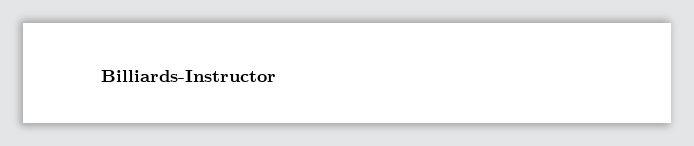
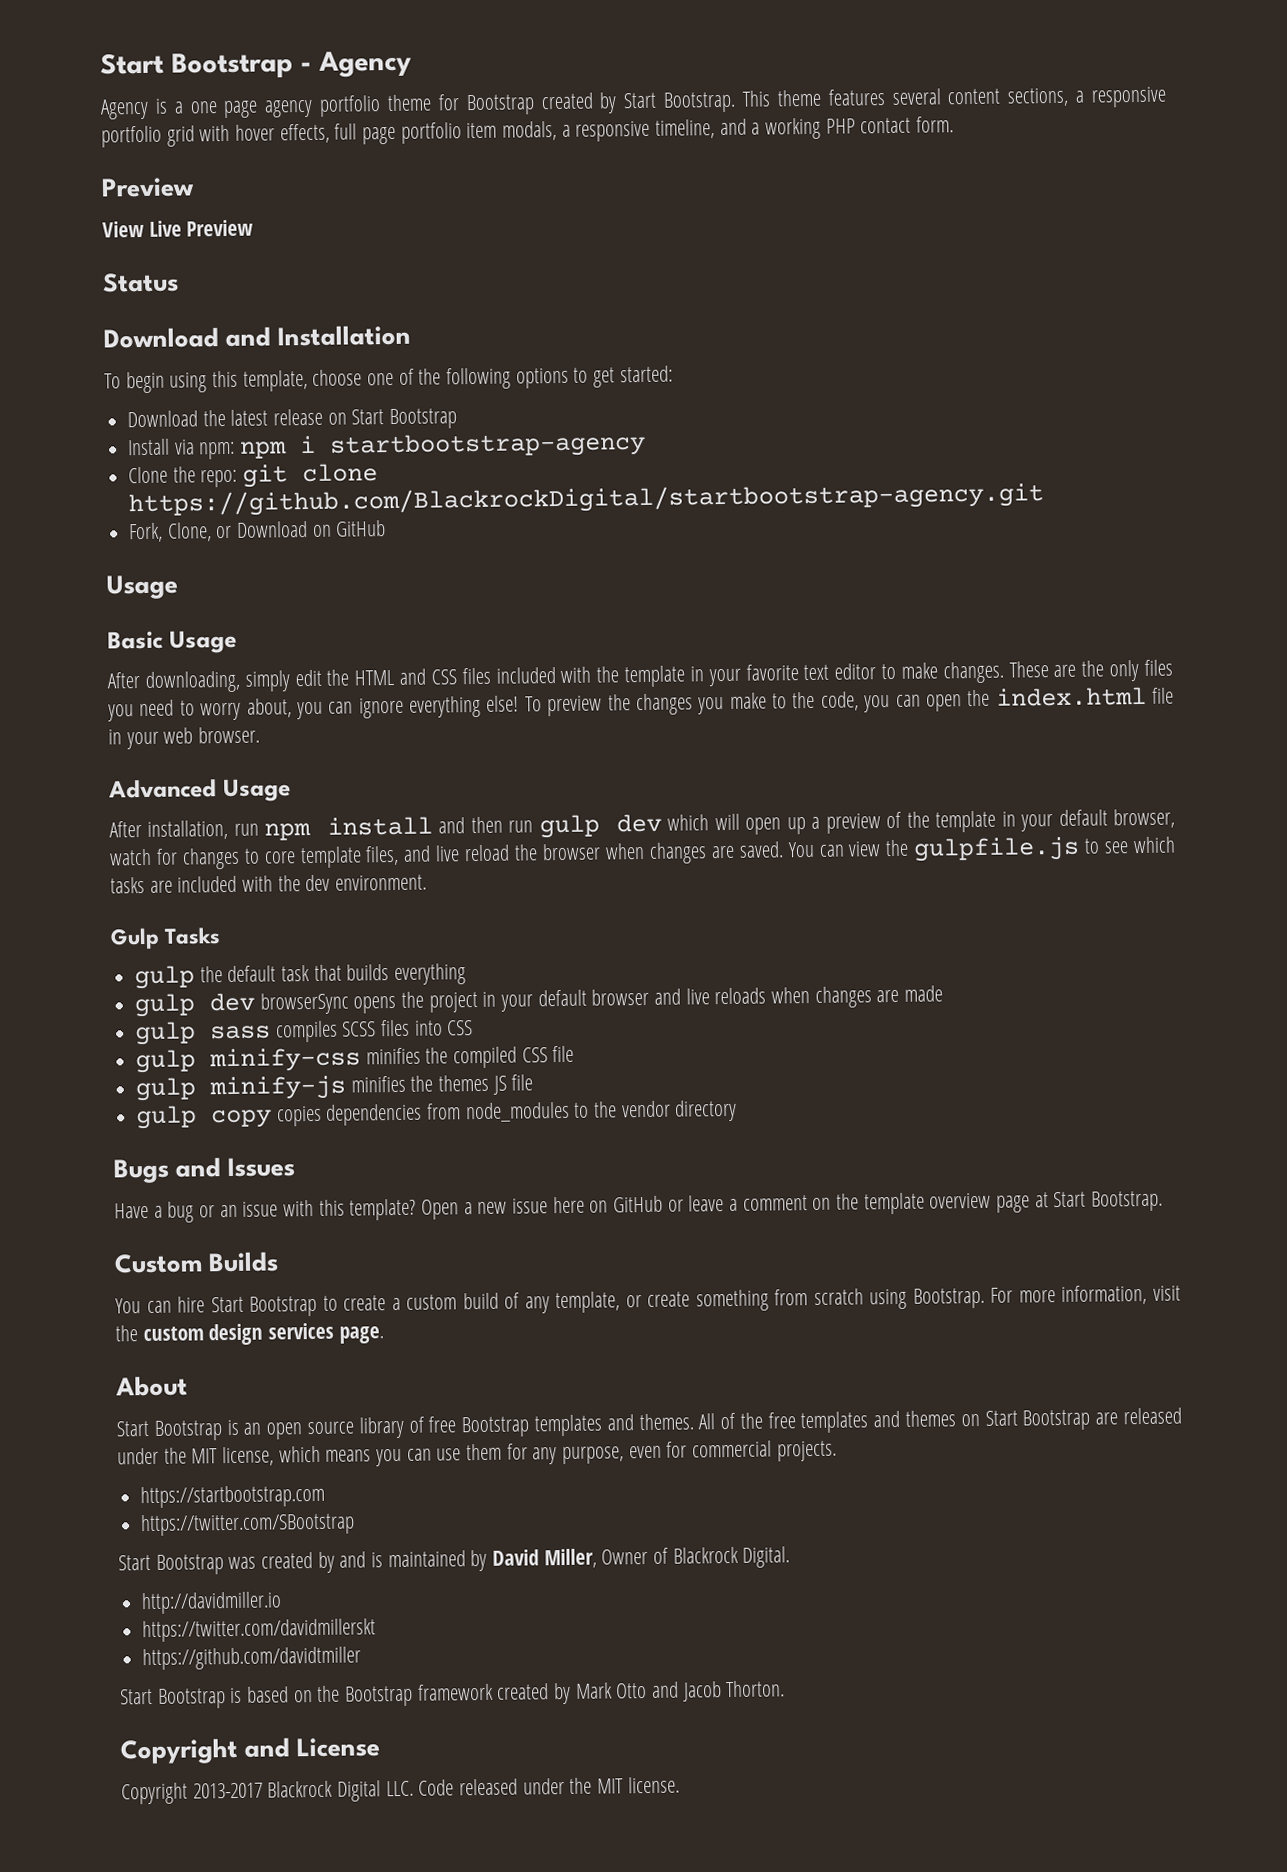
- Billiards-Instructor
+ Start Bootstrap - Agency
+ Agency is a one page agency portfolio theme for Bootstrap created by Start Bootstrap. This theme features several content sections, a responsive portfolio grid with hover effects, full page portfolio item modals, a responsive timeline, and a working PHP contact form.
+ Preview
+ View Live Preview
+ Status
+ Download and Installation
+ To begin using this template, choose one of the following options to get started:
+ Download the latest release on Start Bootstrap
+ Install via npm: npm i startbootstrap-agency
+ Clone the repo: git clone https://github.com/BlackrockDigital/startbootstrap-agency.git
+ Fork, Clone, or Download on GitHub
+ Usage
+ Basic Usage
+ After downloading, simply edit the HTML and CSS files included with the template in your favorite text editor to make changes. These are the only files you need to worry about, you can ignore everything else! To preview the changes you make to the code, you can open the index.html file in your web browser.
+ Advanced Usage
+ After installation, run npm install and then run gulp dev which will open up a preview of the template in your default browser, watch for changes to core template files, and live reload the browser when changes are saved. You can view the gulpfile.js to see which tasks are included with the dev environment.
+ Gulp Tasks
+ gulp the default task that builds everything
+ gulp dev browserSync opens the project in your default browser and live reloads when changes are made
+ gulp sass compiles SCSS files into CSS
+ gulp minify-css minifies the compiled CSS file
+ gulp minify-js minifies the themes JS file
+ gulp copy copies dependencies from node_modules to the vendor directory
+ Bugs and Issues
+ Have a bug or an issue with this template? Open a new issue here on GitHub or leave a comment on the template overview page at Start Bootstrap.
+ Custom Builds
+ You can hire Start Bootstrap to create a custom build of any template, or create something from scratch using Bootstrap. For more information, visit the custom design services page.
+ About
+ Start Bootstrap is an open source library of free Bootstrap templates and themes. All of the free templates and themes on Start Bootstrap are released under the MIT license, which means you can use them for any purpose, even for commercial projects.
+ https://startbootstrap.com
+ https://twitter.com/SBootstrap
+ Start Bootstrap was created by and is maintained by David Miller, Owner of Blackrock Digital.
+ http://davidmiller.io
+ https://twitter.com/davidmillerskt
+ https://github.com/davidtmiller
+ Start Bootstrap is based on the Bootstrap framework created by Mark Otto and Jacob Thorton.
+ Copyright and License
+ Copyright 2013-2017 Blackrock Digital LLC. Code released under the MIT license.

